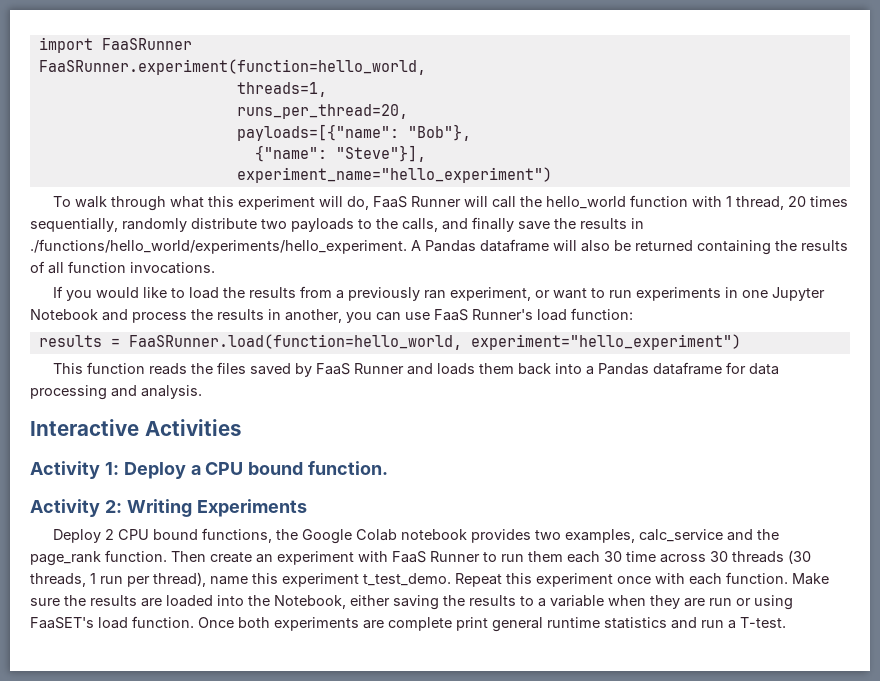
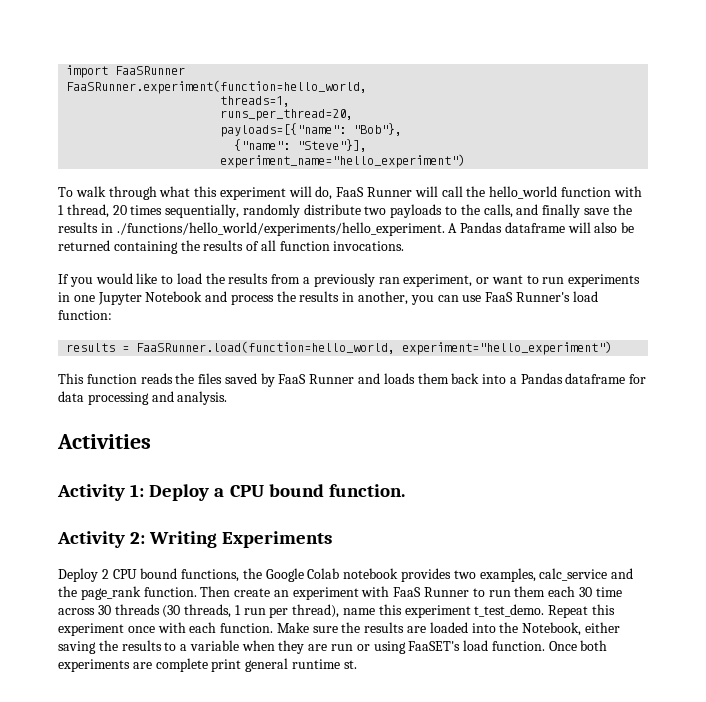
- Interactive Activities
+ Activities
- Once both experiments are complete print general runtime statistics and run a T-test.
+ Once both experiments are complete print general runtime st.

